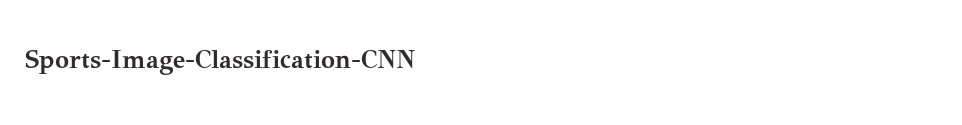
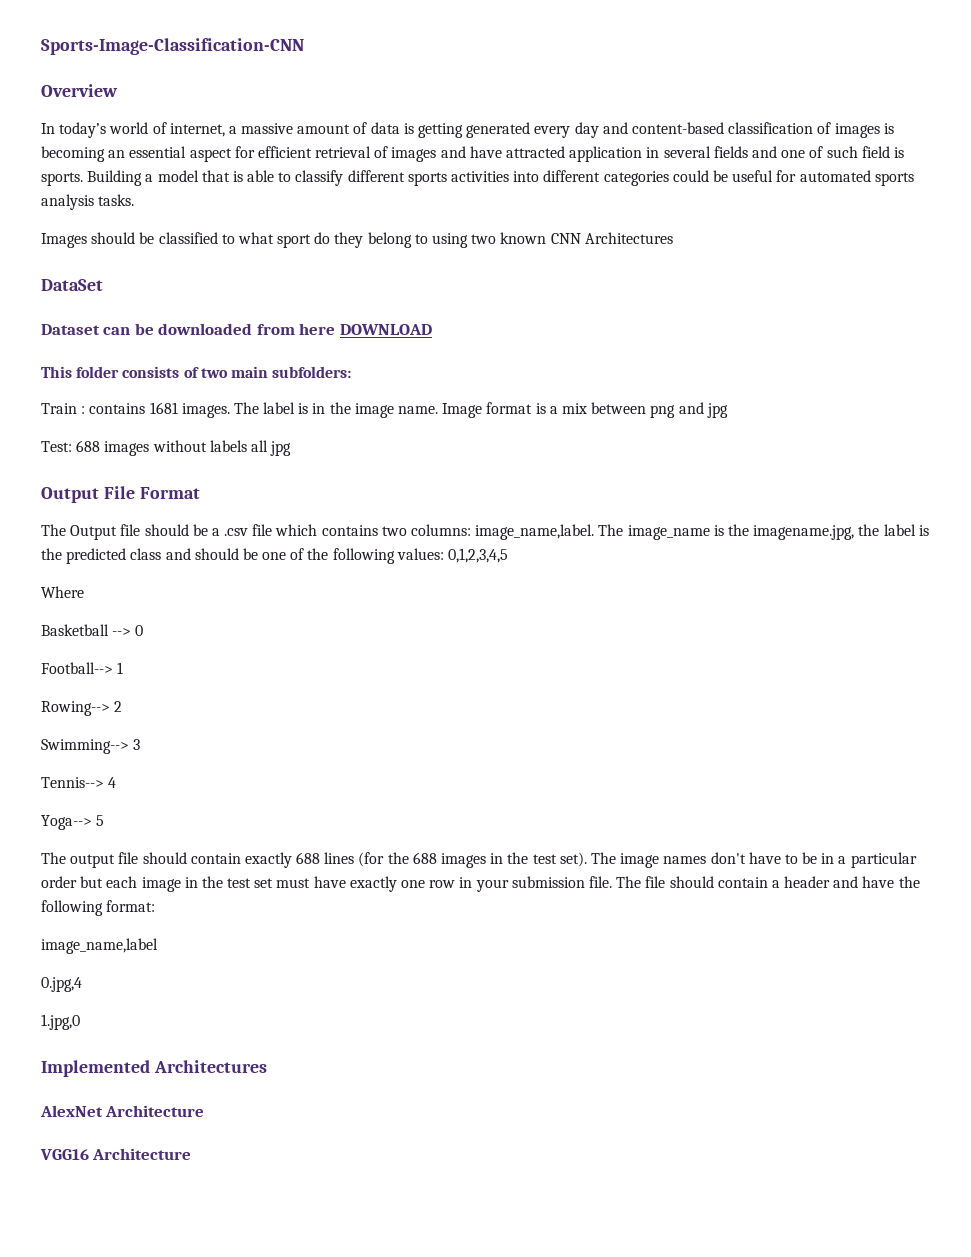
+ Overview
+ In today’s world of internet, a massive amount of data is getting generated every day and content-based classification of images is becoming an essential aspect for efficient retrieval of images and have attracted application in several fields and one of such field is sports. Building a model that is able to classify different sports activities into different categories could be useful for automated sports analysis tasks.
+ Images should be classified to what sport do they belong to using two known CNN Architectures
+ DataSet
+ Dataset can be downloaded from here DOWNLOAD
+ This folder consists of two main subfolders:
+ Train : contains 1681 images. The label is in the image name. Image format is a mix between png and jpg
+ Test: 688 images without labels all jpg
+ Output File Format
+ The Output file should be a .csv file which contains two columns: image_name,label. The image_name is the imagename.jpg, the label is the predicted class and should be one of the following values: 0,1,2,3,4,5
+ Where
+ Basketball --> 0
+ Football--> 1
+ Rowing--> 2
+ Swimming--> 3
+ Tennis--> 4
+ Yoga--> 5
+ The output file should contain exactly 688 lines (for the 688 images in the test set). The image names don't have to be in a particular order but each image in the test set must have exactly one row in your submission file. The file should contain a header and have the following format:
+ image_name,label
+ 0.jpg,4
+ 1.jpg,0
+ Implemented Architectures
+ AlexNet Architecture
+ VGG16 Architecture

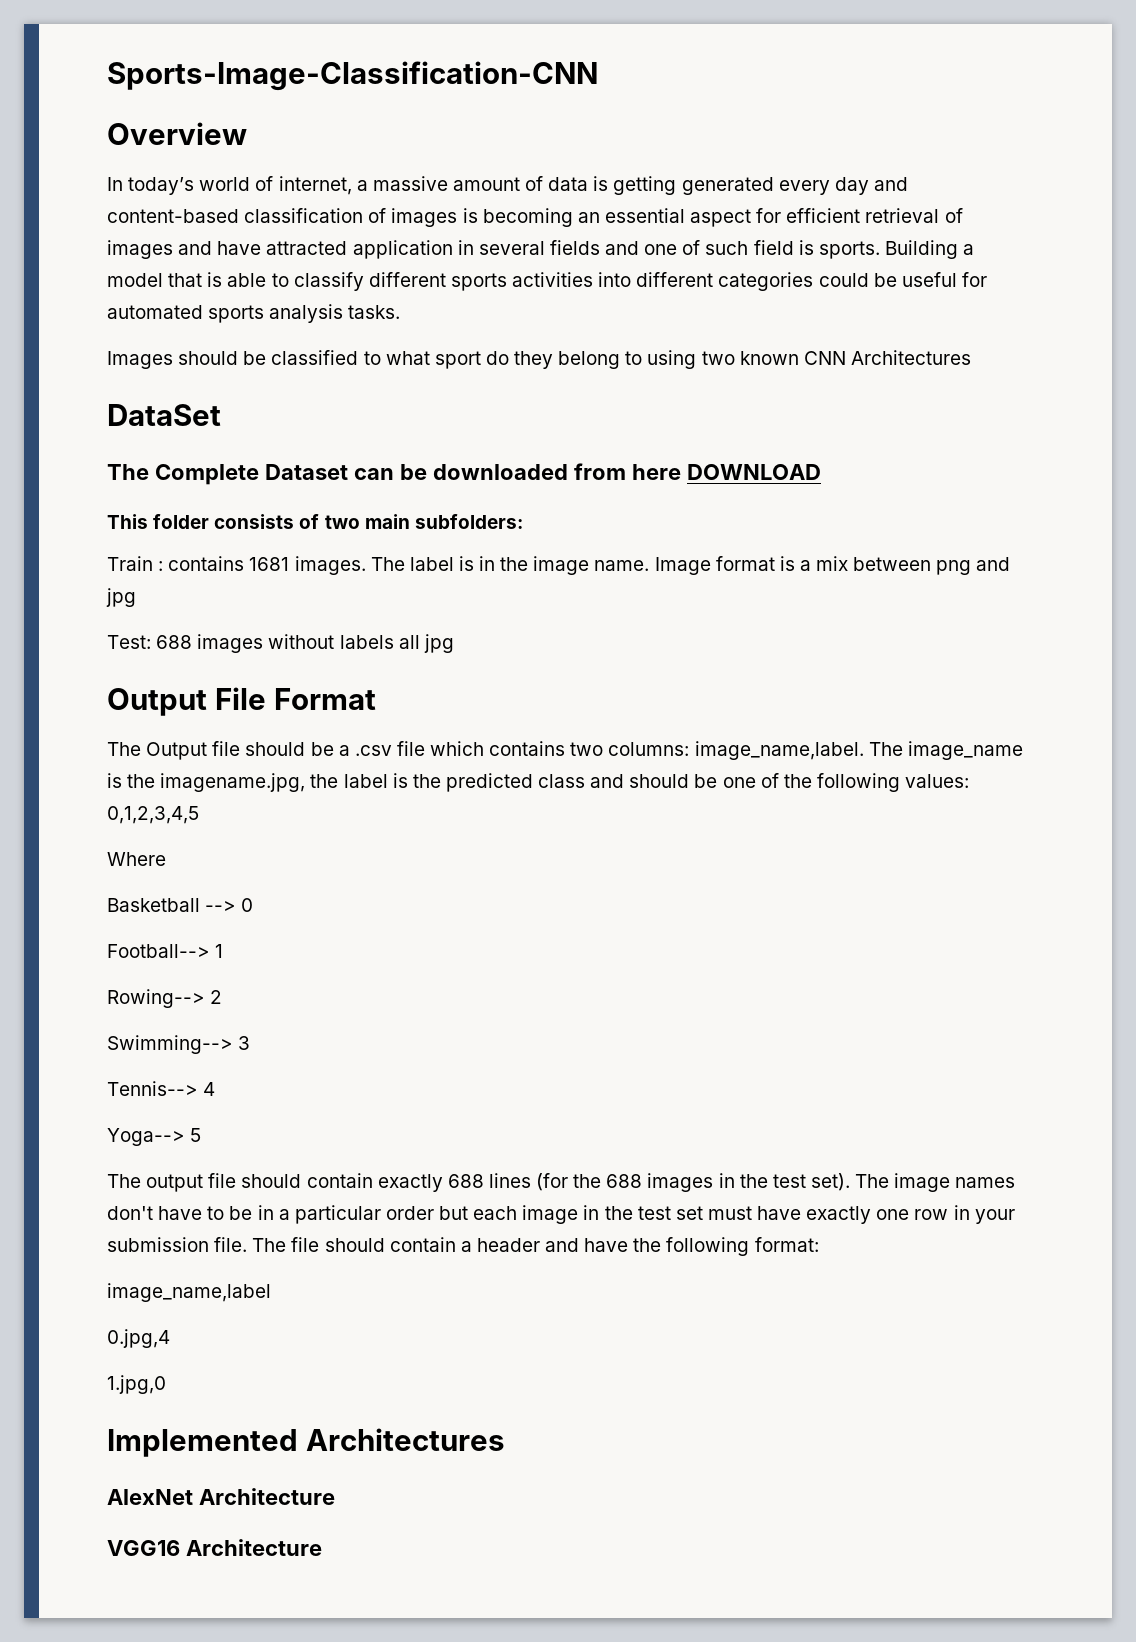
- Dataset can be downloaded from here DOWNLOAD
+ The Complete Dataset can be downloaded from here DOWNLOAD

